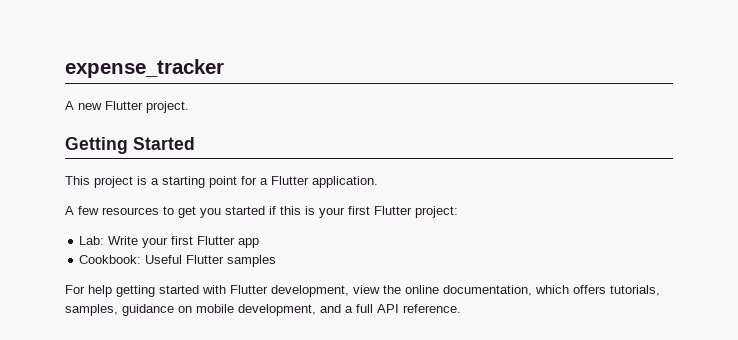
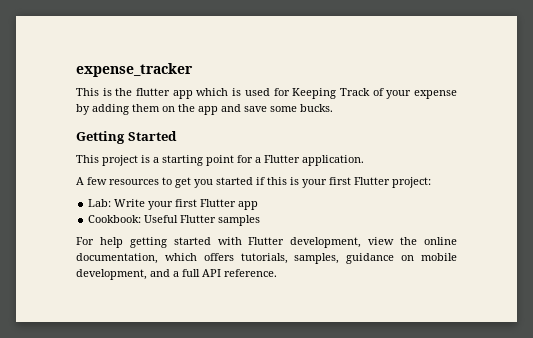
- A new Flutter project.
+ This is the flutter app which is used for Keeping Track of your expense by adding them on the app and save some bucks.

